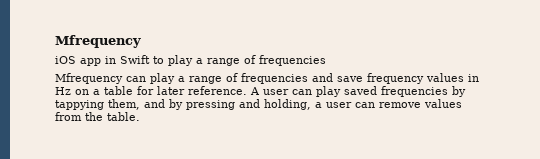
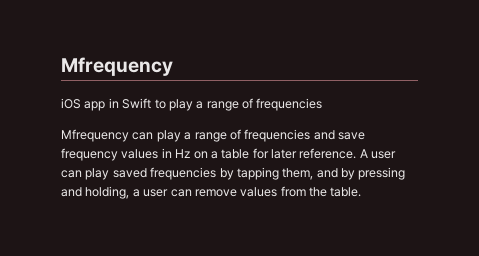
- A user can play saved frequencies by tappying them, and by pressing and holding, a user can remove values from the table.
+ A user can play saved frequencies by tapping them, and by pressing and holding, a user can remove values from the table.

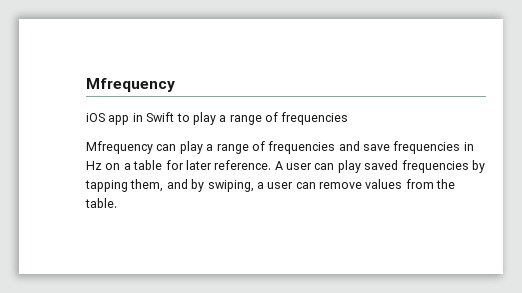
- Mfrequency can play a range of frequencies and save frequency values in Hz on a table for later reference.
+ Mfrequency can play a range of frequencies and save frequencies in Hz on a table for later reference.
- A user can play saved frequencies by tapping them, and by pressing and holding, a user can remove values from the table.
+ A user can play saved frequencies by tapping them, and by swiping, a user can remove values from the table.

